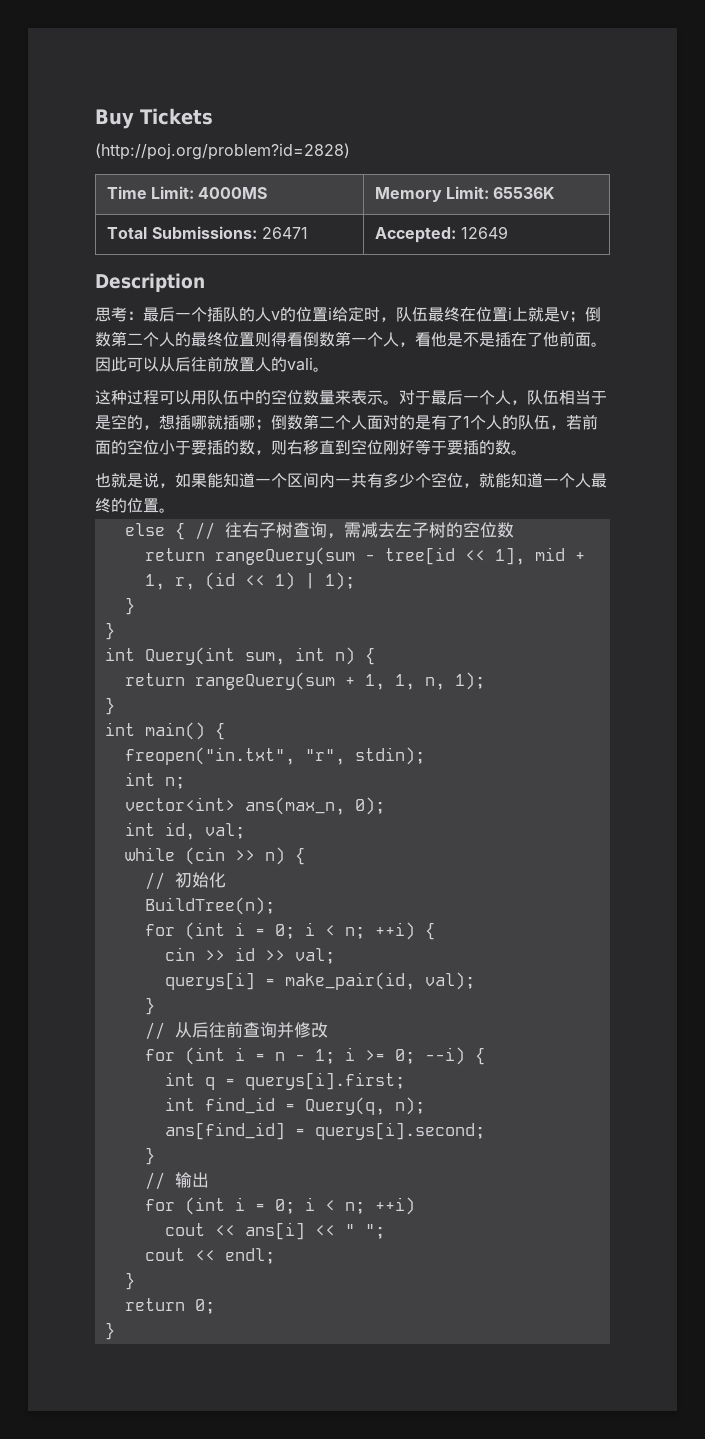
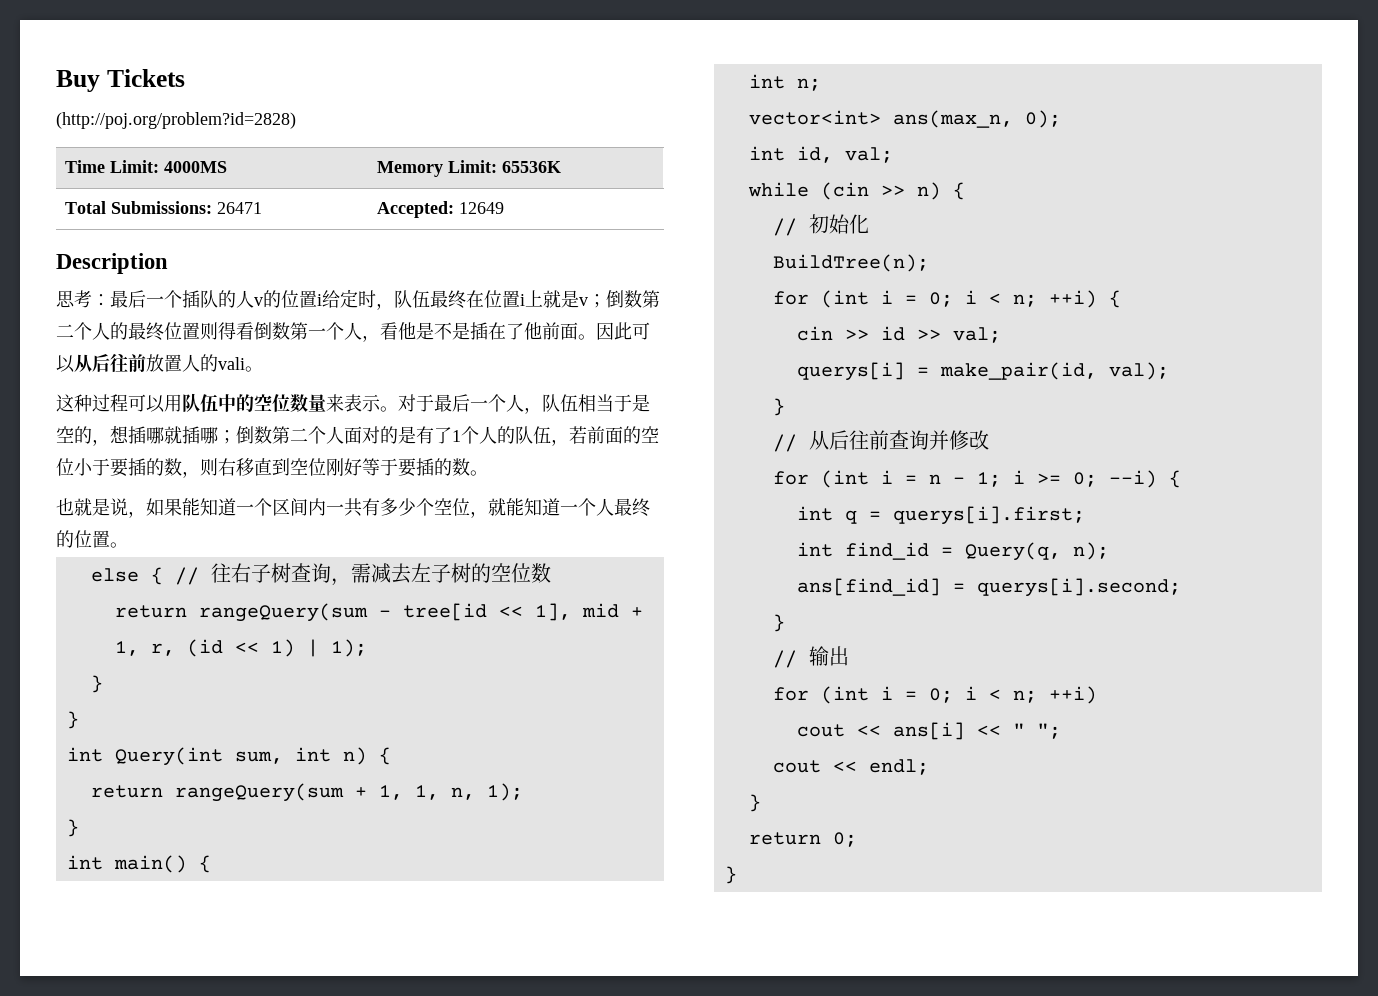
- freopen("in.txt", "r", stdin);

